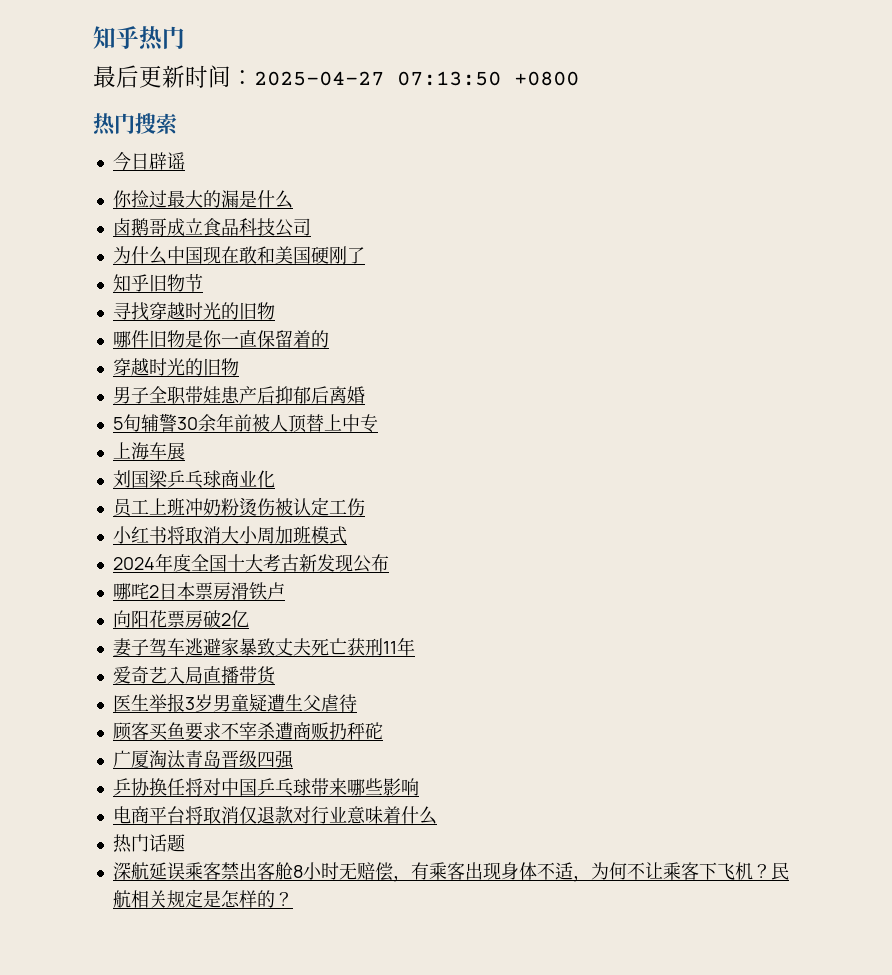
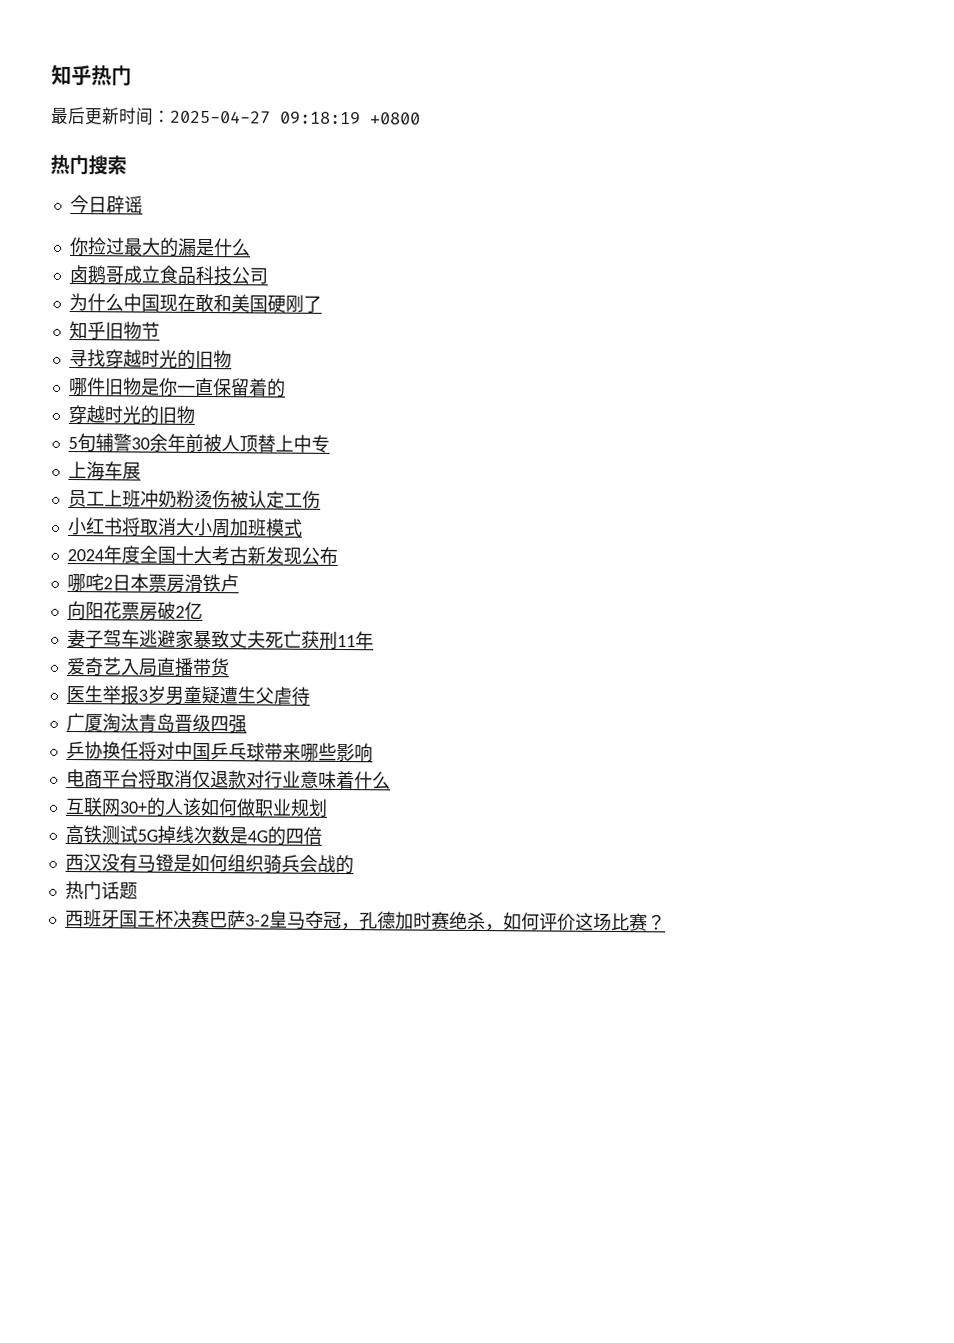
- 最后更新时间：2025-04-27 07:13:50 +0800
+ 最后更新时间：2025-04-27 09:18:19 +0800
- 男子全职带娃患产后抑郁后离婚
- 刘国梁乒乓球商业化
- 顾客买鱼要求不宰杀遭商贩扔秤砣
+ 互联网30+的人该如何做职业规划
+ 高铁测试5G掉线次数是4G的四倍
+ 西汉没有马镫是如何组织骑兵会战的
  热门话题
- 深航延误乘客禁出客舱8小时无赔偿，有乘客出现身体不适，为何不让乘客下飞机？民航相关规定是怎样的？
+ 西班牙国王杯决赛巴萨3-2皇马夺冠，孔德加时赛绝杀，如何评价这场比赛？

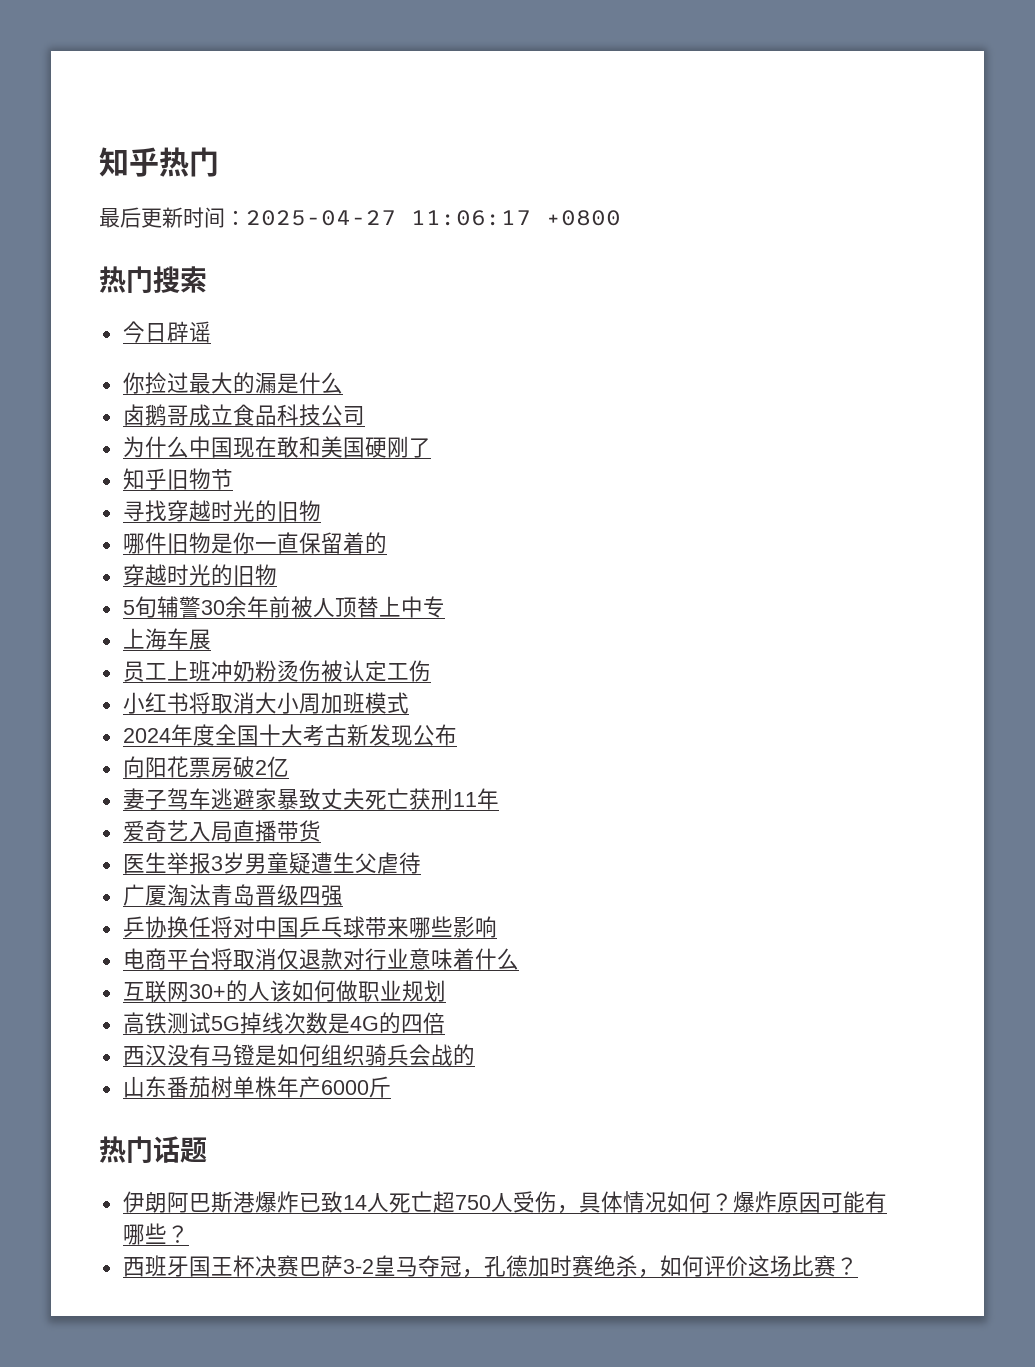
- 最后更新时间：2025-04-27 09:18:19 +0800
+ 最后更新时间：2025-04-27 11:06:17 +0800
- 哪咤2日本票房滑铁卢
+ 山东番茄树单株年产6000斤
  热门话题
+ 伊朗阿巴斯港爆炸已致14人死亡超750人受伤，具体情况如何？爆炸原因可能有哪些？

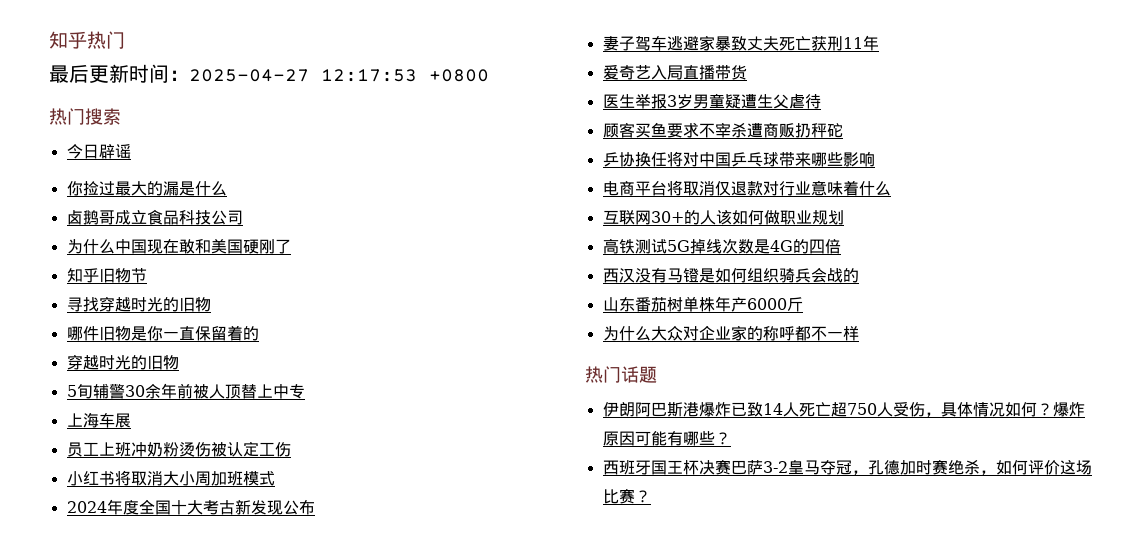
- 最后更新时间：2025-04-27 11:06:17 +0800
+ 最后更新时间：2025-04-27 12:17:53 +0800
- 向阳花票房破2亿
- 广厦淘汰青岛晋级四强
+ 顾客买鱼要求不宰杀遭商贩扔秤砣
+ 为什么大众对企业家的称呼都不一样

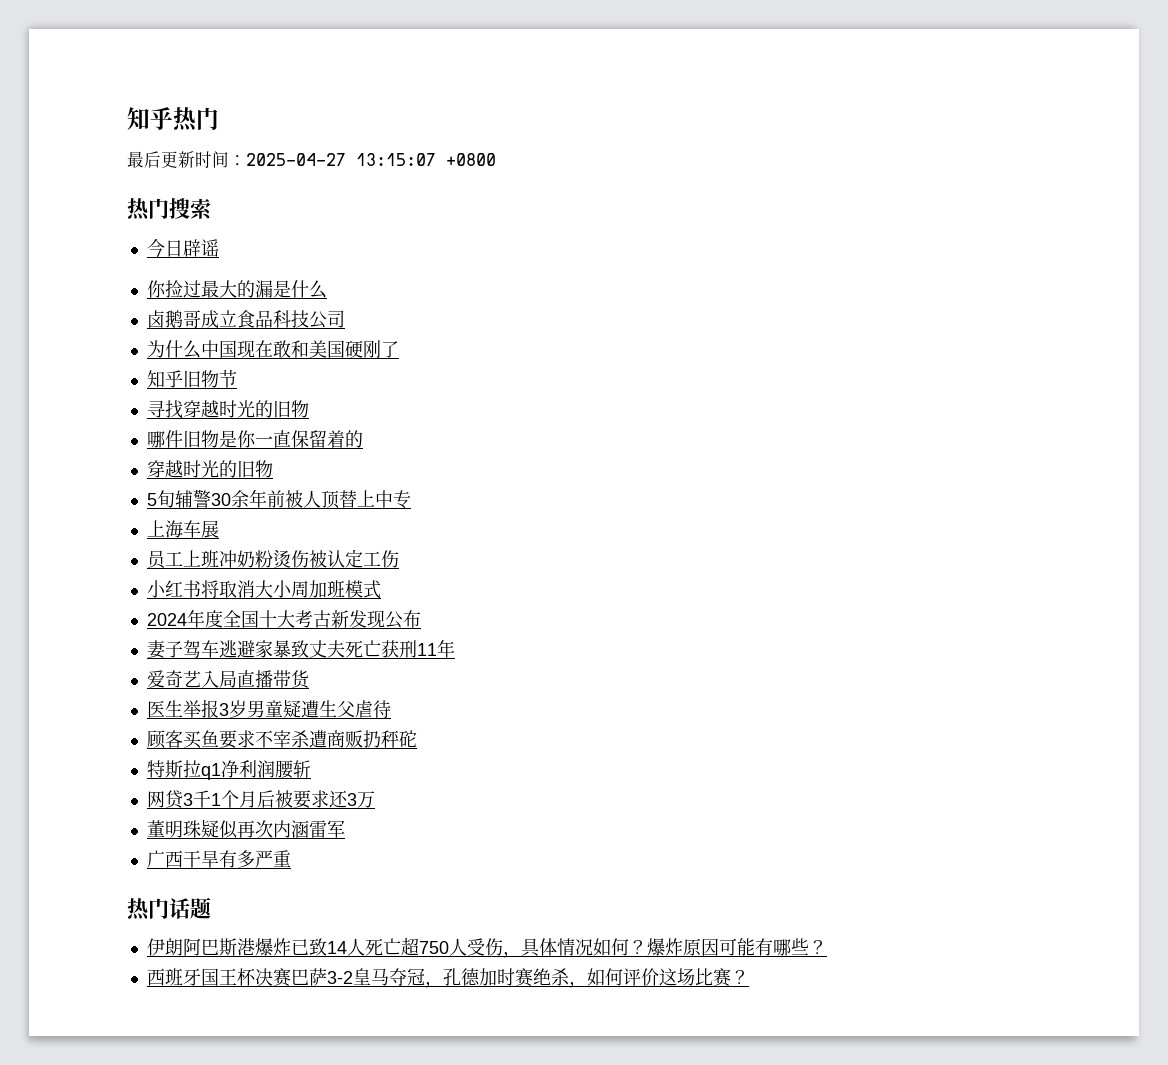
- 最后更新时间：2025-04-27 12:17:53 +0800
+ 最后更新时间：2025-04-27 13:15:07 +0800
- 乒协换任将对中国乒乓球带来哪些影响
- 电商平台将取消仅退款对行业意味着什么
- 互联网30+的人该如何做职业规划
- 高铁测试5G掉线次数是4G的四倍
- 西汉没有马镫是如何组织骑兵会战的
- 山东番茄树单株年产6000斤
- 为什么大众对企业家的称呼都不一样
+ 特斯拉q1净利润腰斩
+ 网贷3千1个月后被要求还3万
+ 董明珠疑似再次内涵雷军
+ 广西干旱有多严重

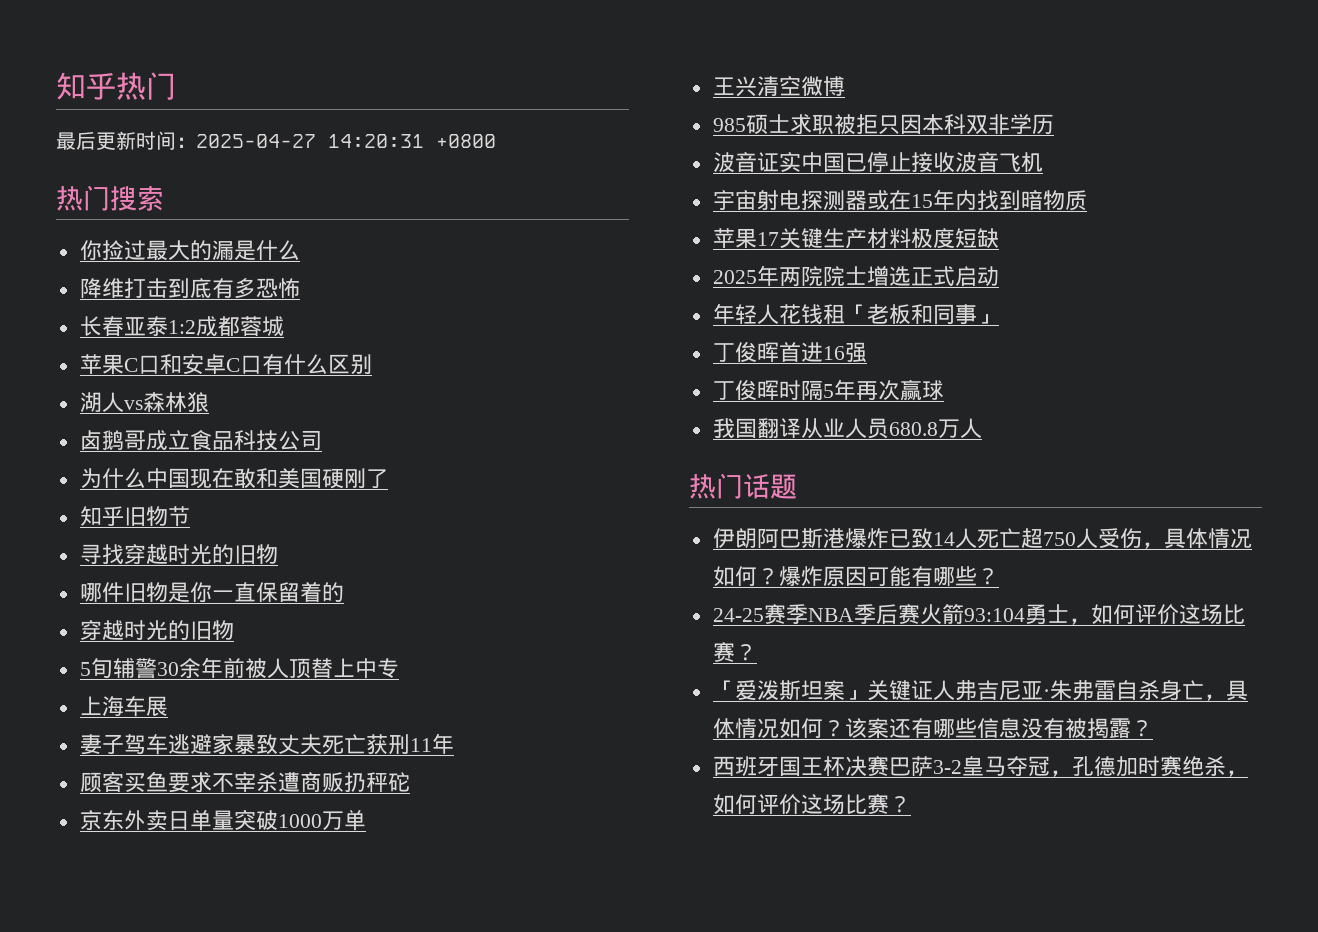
- 最后更新时间：2025-04-27 13:15:07 +0800
+ 最后更新时间：2025-04-27 14:20:31 +0800
- 今日辟谣
+ 降维打击到底有多恐怖
+ 长春亚泰1:2成都蓉城
+ 苹果C口和安卓C口有什么区别
+ 湖人vs森林狼
- 员工上班冲奶粉烫伤被认定工伤
- 小红书将取消大小周加班模式
- 2024年度全国十大考古新发现公布
- 爱奇艺入局直播带货
- 医生举报3岁男童疑遭生父虐待
- 特斯拉q1净利润腰斩
- 网贷3千1个月后被要求还3万
- 董明珠疑似再次内涵雷军
- 广西干旱有多严重
+ 京东外卖日单量突破1000万单
+ 王兴清空微博
+ 985硕士求职被拒只因本科双非学历
+ 波音证实中国已停止接收波音飞机
+ 宇宙射电探测器或在15年内找到暗物质
+ 苹果17关键生产材料极度短缺
+ 2025年两院院士增选正式启动
+ 年轻人花钱租「老板和同事」
+ 丁俊晖首进16强
+ 丁俊晖时隔5年再次赢球
+ 我国翻译从业人员680.8万人
+ 24-25赛季NBA季后赛火箭93:104勇士，如何评价这场比赛？
+ 「爱泼斯坦案」关键证人弗吉尼亚·朱弗雷自杀身亡，具体情况如何？该案还有哪些信息没有被揭露？

